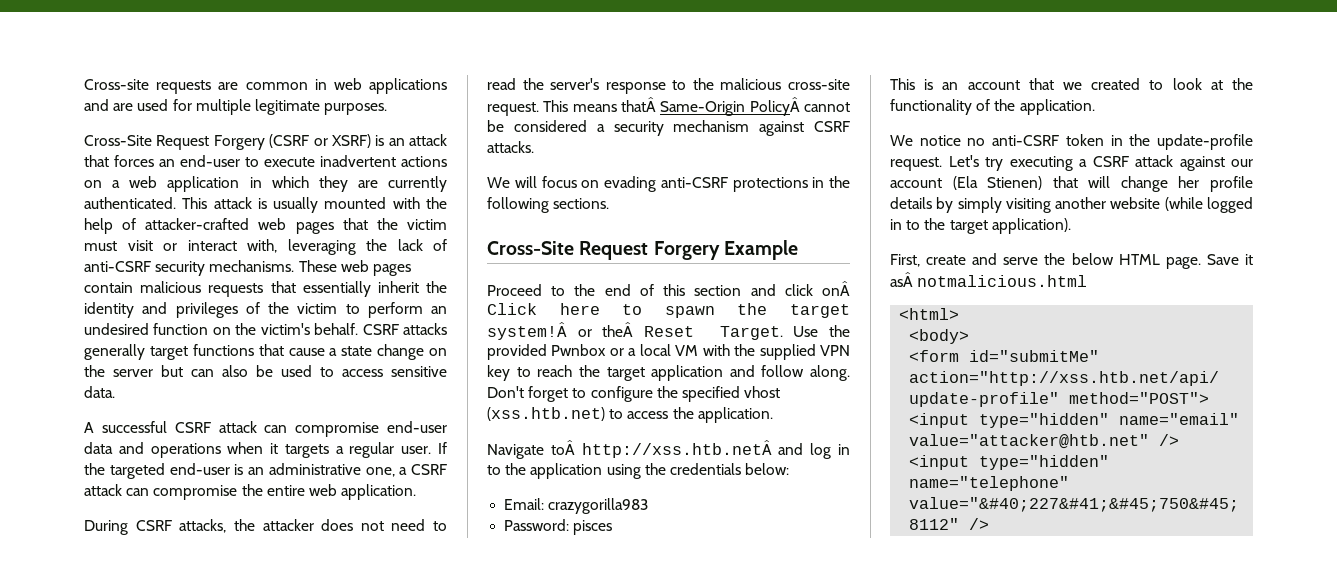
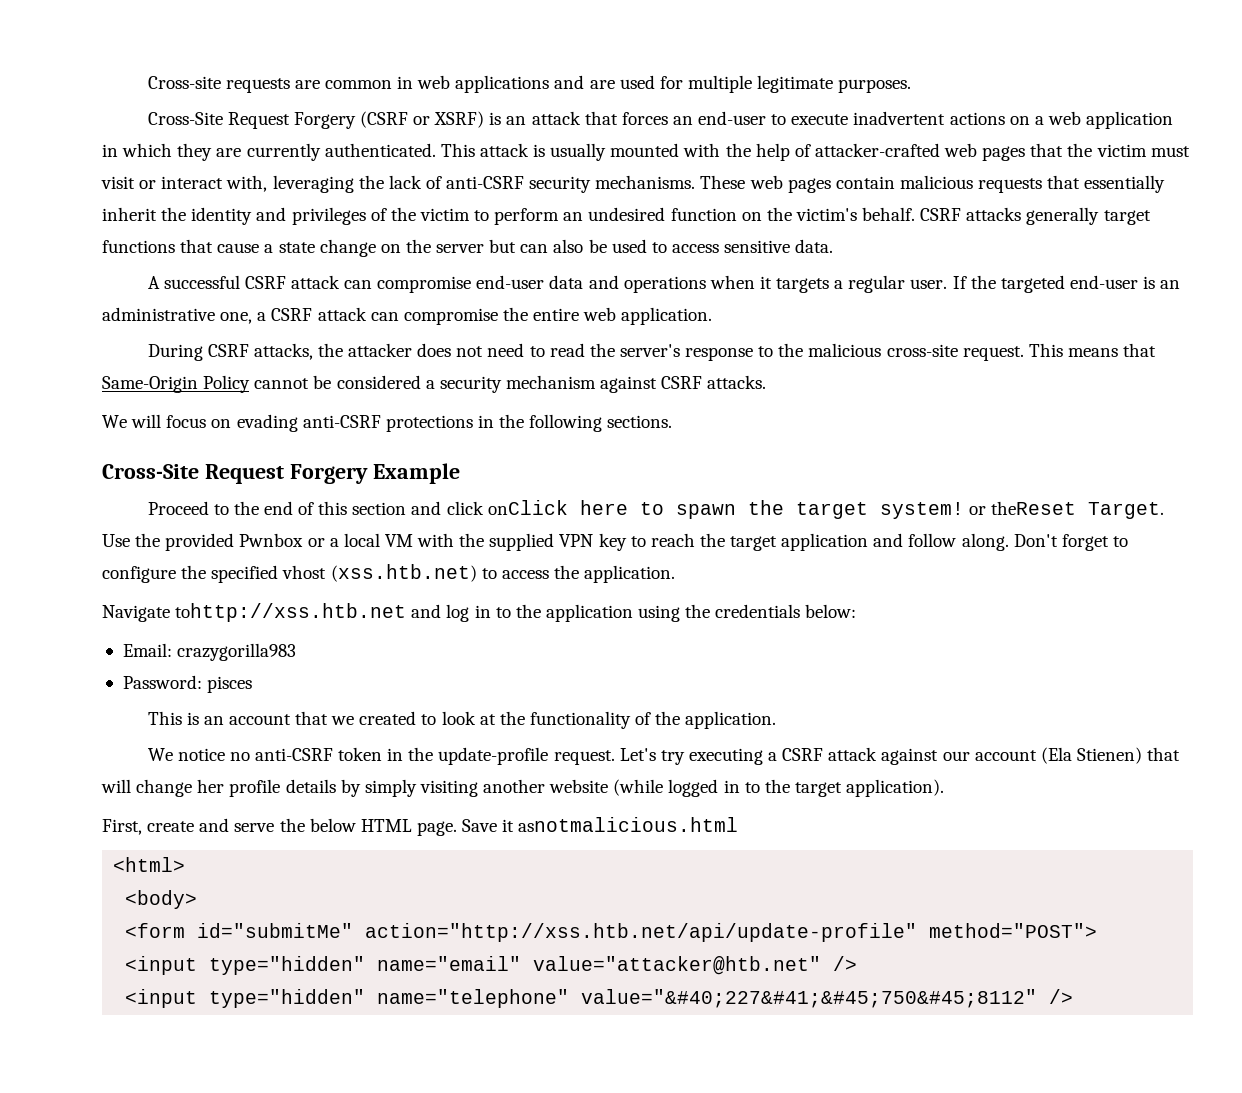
- This means thatÂ Same-Origin PolicyÂ cannot be considered a security mechanism against CSRF attacks.
+ This means that Same-Origin Policy cannot be considered a security mechanism against CSRF attacks.
- Proceed to the end of this section and click onÂ Click here to spawn the target system!Â or theÂ Reset Target.
+ Proceed to the end of this section and click onClick here to spawn the target system! or theReset Target.
- Navigate toÂ http://xss.htb.netÂ and log in to the application using the credentials below:
+ Navigate tohttp://xss.htb.net and log in to the application using the credentials below:
- Save it asÂ notmalicious.html
+ Save it asnotmalicious.html

